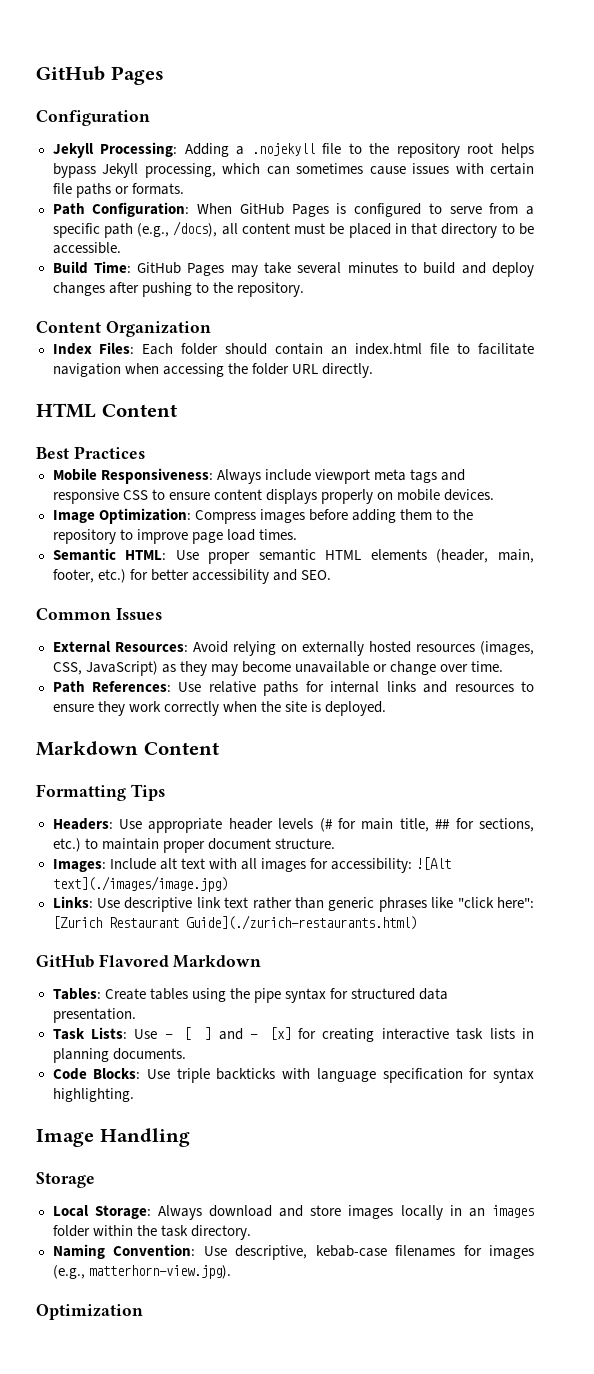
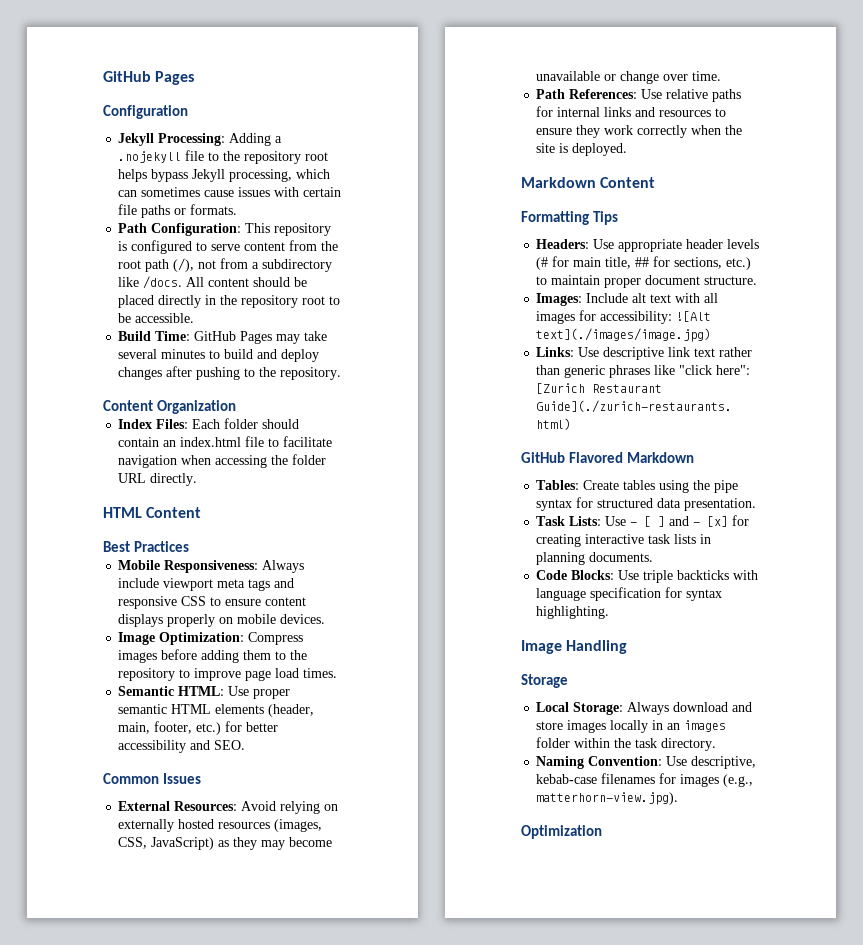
- Path Configuration: When GitHub Pages is configured to serve from a specific path (e.g., /docs), all content must be placed in that directory to be accessible.
+ Path Configuration: This repository is configured to serve content from the root path (/), not from a subdirectory like /docs. All content should be placed directly in the repository root to be accessible.

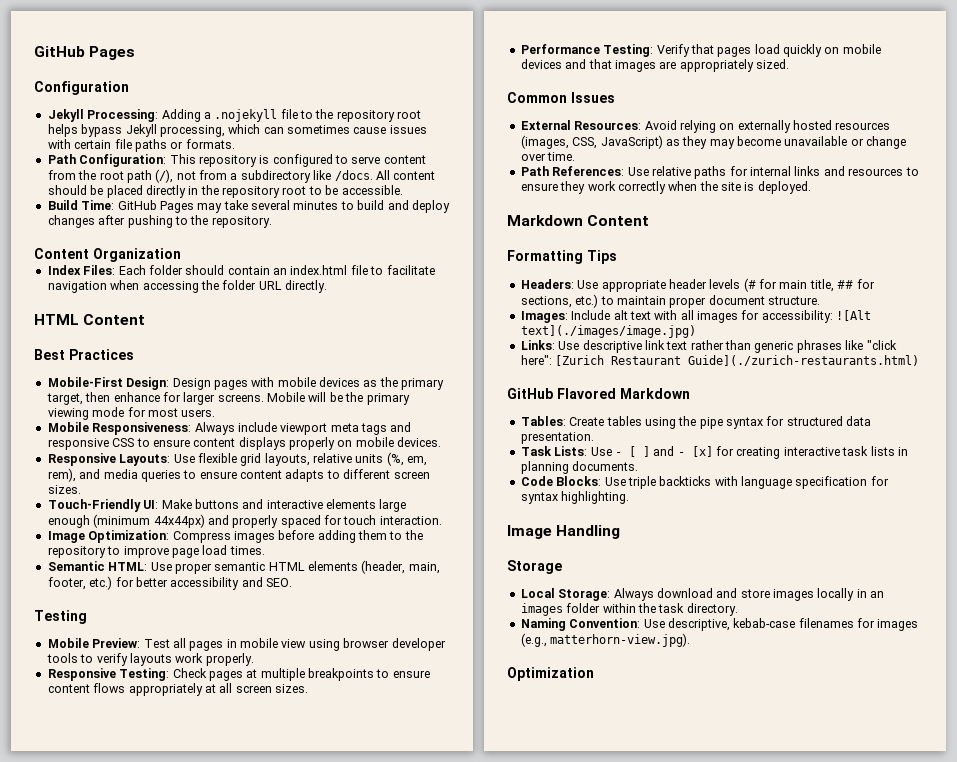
+ Mobile-First Design: Design pages with mobile devices as the primary target, then enhance for larger screens. Mobile will be the primary viewing mode for most users.
+ Responsive Layouts: Use flexible grid layouts, relative units (%, em, rem), and media queries to ensure content adapts to different screen sizes.
+ Touch-Friendly UI: Make buttons and interactive elements large enough (minimum 44x44px) and properly spaced for touch interaction.
+ Testing
+ Mobile Preview: Test all pages in mobile view using browser developer tools to verify layouts work properly.
+ Responsive Testing: Check pages at multiple breakpoints to ensure content flows appropriately at all screen sizes.
+ Performance Testing: Verify that pages load quickly on mobile devices and that images are appropriately sized.

